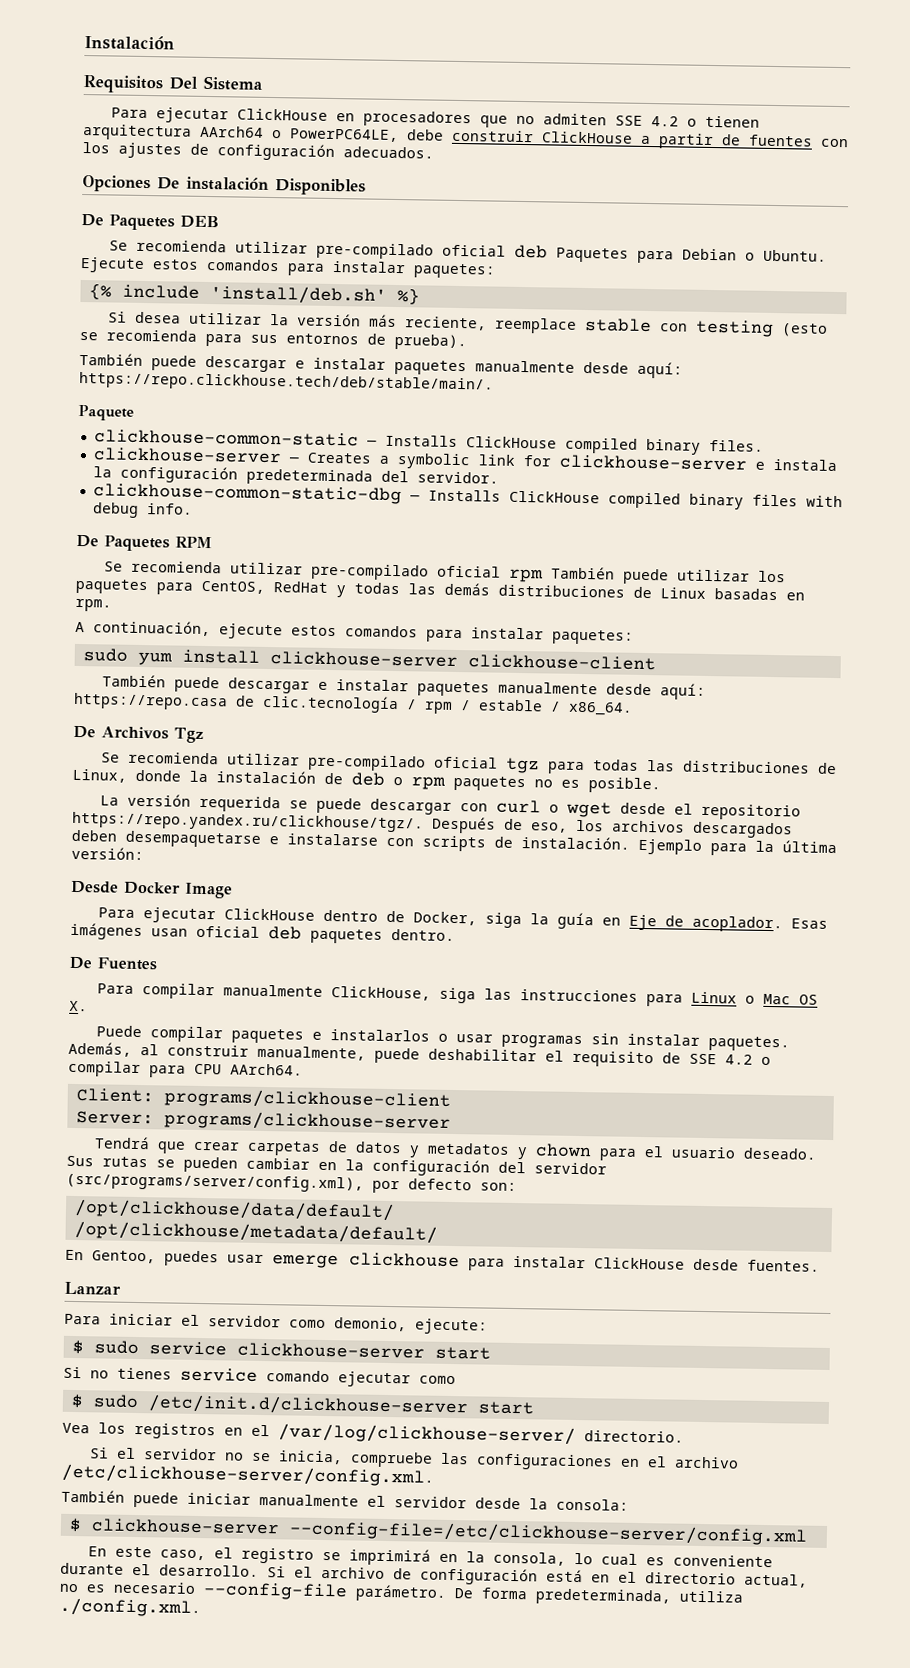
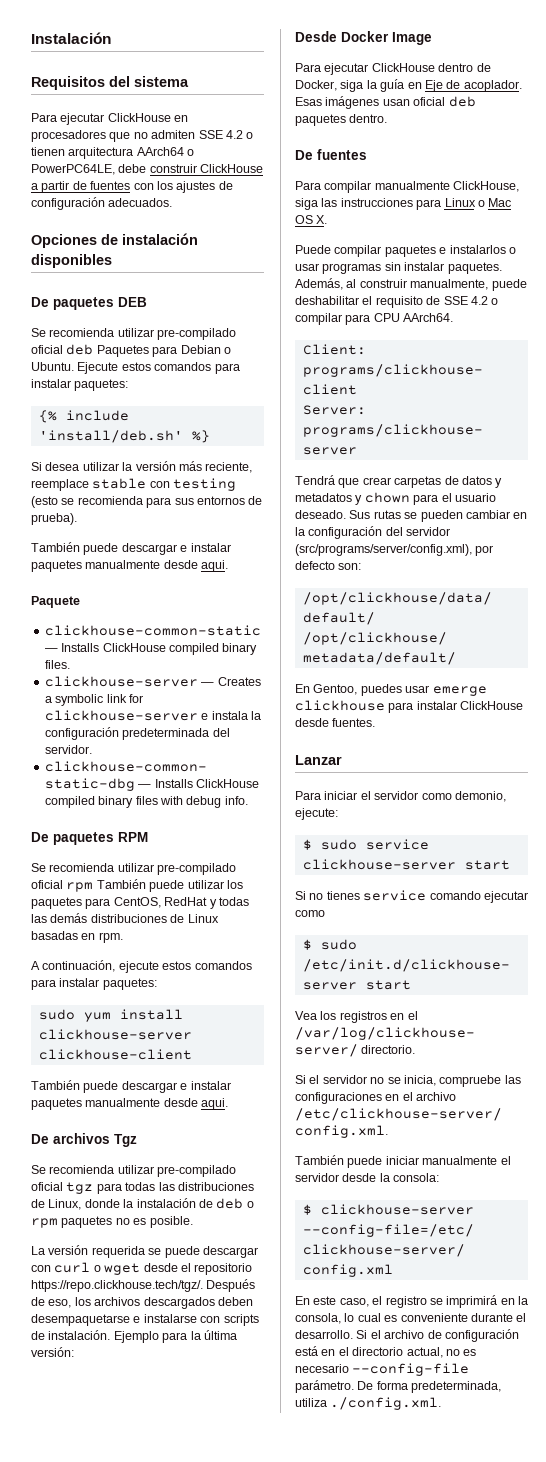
- Requisitos Del Sistema
+ Requisitos del sistema
- Opciones De instalación Disponibles
- De Paquetes DEB
+ Opciones de instalación disponibles
+ De paquetes DEB
  Si desea utilizar la versión más reciente, reemplace stable con testing (esto se recomienda para sus entornos de prueba).
- También puede descargar e instalar paquetes manualmente desde aquí: https://repo.clickhouse.tech/deb/stable/main/.
+ También puede descargar e instalar paquetes manualmente desde aqui.
- De Paquetes RPM
+ De paquetes RPM
  sudo yum install clickhouse-server clickhouse-client
- También puede descargar e instalar paquetes manualmente desde aquí: https://repo.casa de clic.tecnología / rpm / estable / x86_64.
- De Archivos Tgz
+ También puede descargar e instalar paquetes manualmente desde aqui.
+ De archivos Tgz
- La versión requerida se puede descargar con curl o wget desde el repositorio https://repo.yandex.ru/clickhouse/tgz/. Después de eso, los archivos descargados deben desempaquetarse e instalarse con scripts de instalación.
+ La versión requerida se puede descargar con curl o wget desde el repositorio https://repo.clickhouse.tech/tgz/. Después de eso, los archivos descargados deben desempaquetarse e instalarse con scripts de instalación.
- De Fuentes
+ De fuentes

